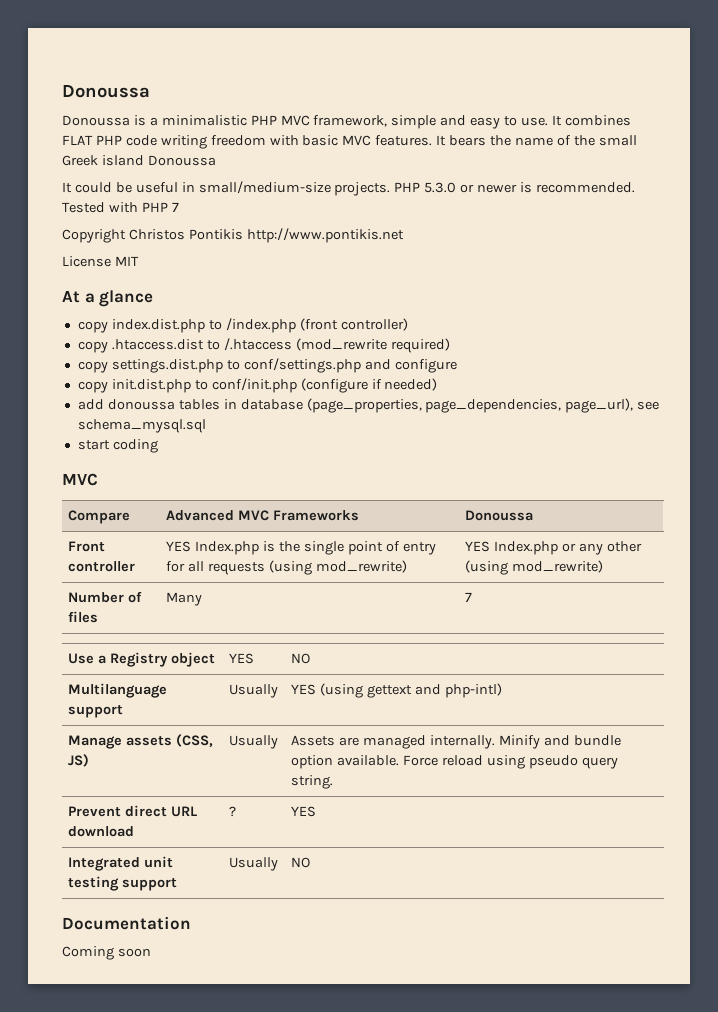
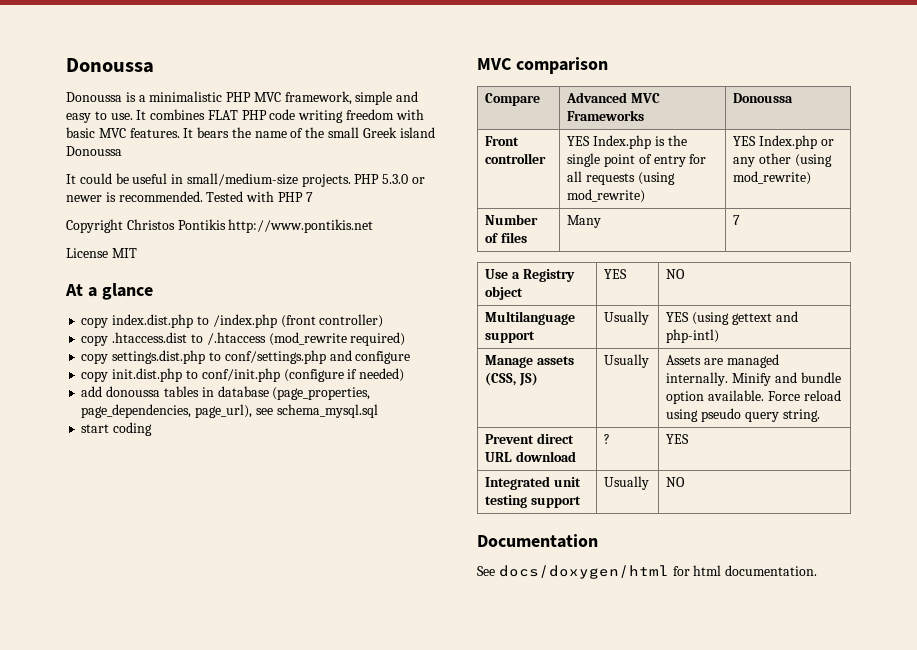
  start coding
- MVC
+ MVC comparison
- Coming soon
+ See docs/doxygen/html for html documentation.

